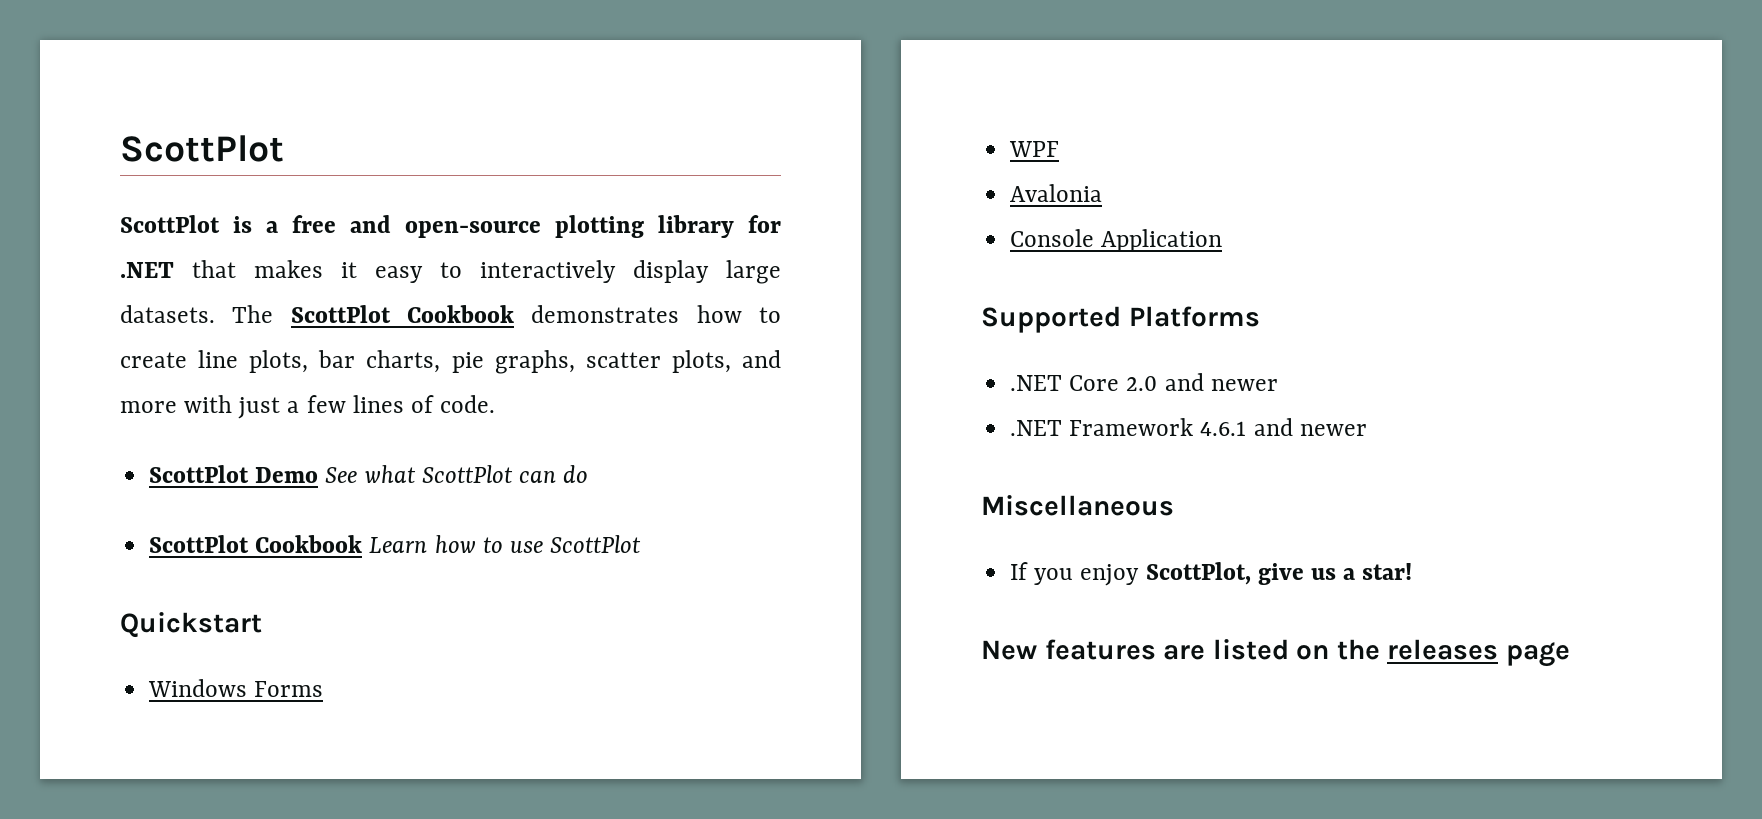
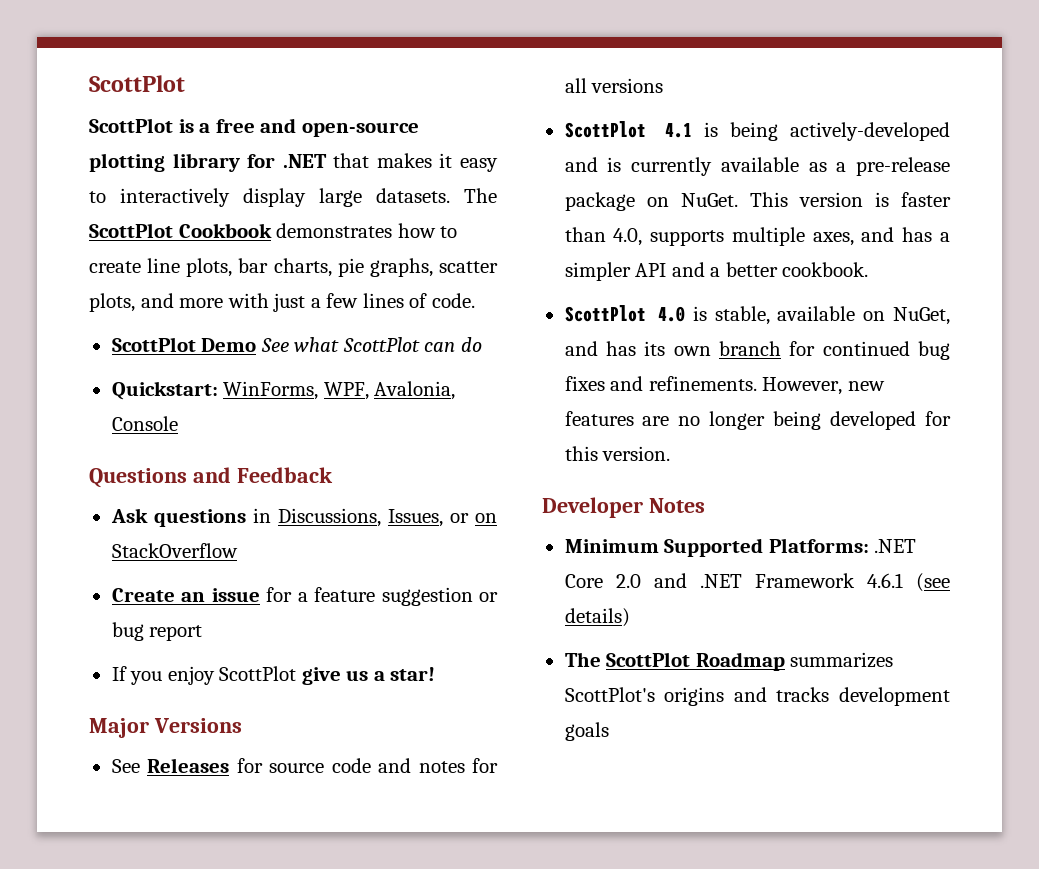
- ScottPlot Cookbook Learn how to use ScottPlot
- Quickstart
- Windows Forms
- WPF
- Avalonia
- Console Application
- Supported Platforms
- .NET Core 2.0 and newer
- .NET Framework 4.6.1 and newer
- Miscellaneous
+ Quickstart: WinForms, WPF, Avalonia, Console
+ Questions and Feedback
+ Ask questions in Discussions, Issues, or on StackOverflow
+ Create an issue for a feature suggestion or bug report
- If you enjoy ScottPlot, give us a star!
+ If you enjoy ScottPlot give us a star!
- New features are listed on the releases page
+ Major Versions
+ See Releases for source code and notes for all versions
+ ScottPlot 4.1 is being actively-developed and is currently available as a pre-release package on NuGet. This version is faster than 4.0, supports multiple axes, and has a simpler API and a better cookbook.
+ ScottPlot 4.0 is stable, available on NuGet, and has its own branch for continued bug fixes and refinements. However, new features are no longer being developed for this version.
+ Developer Notes
+ Minimum Supported Platforms: .NET Core 2.0 and .NET Framework 4.6.1 (see details)
+ The ScottPlot Roadmap summarizes ScottPlot's origins and tracks development goals

